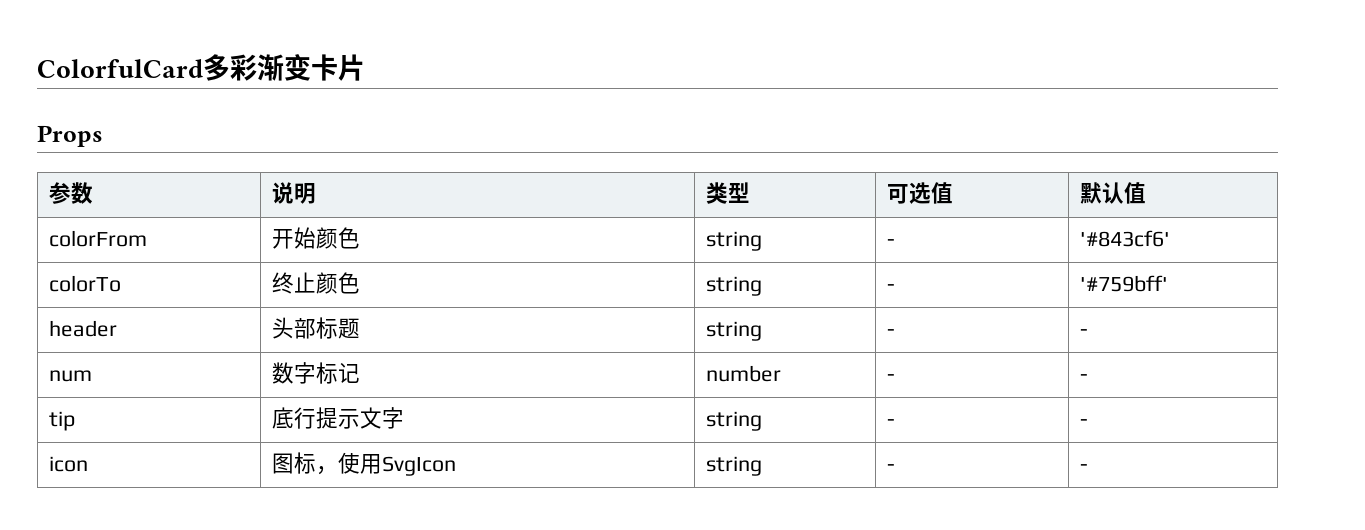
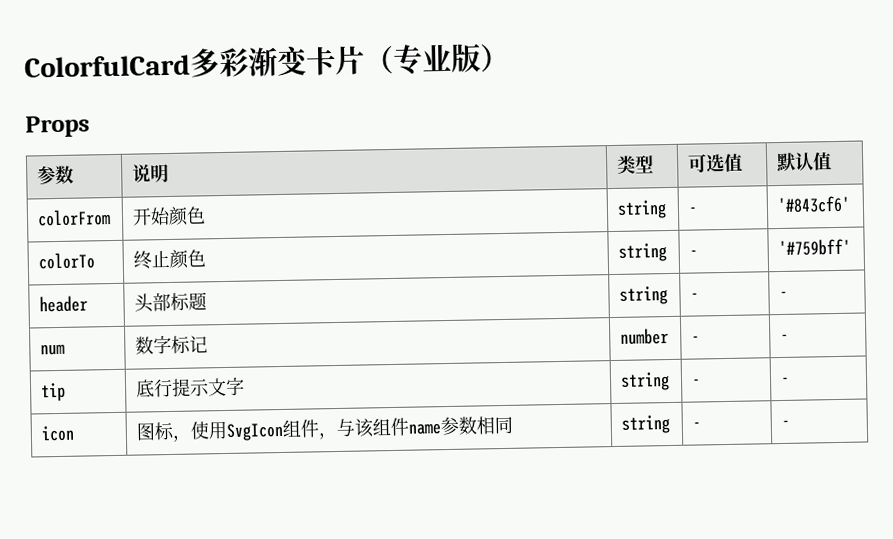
- ColorfulCard多彩渐变卡片
+ ColorfulCard多彩渐变卡片（专业版）
- icon | 图标，使用SvgIcon | string | - | -
+ icon | 图标，使用SvgIcon组件，与该组件name参数相同 | string | - | -

